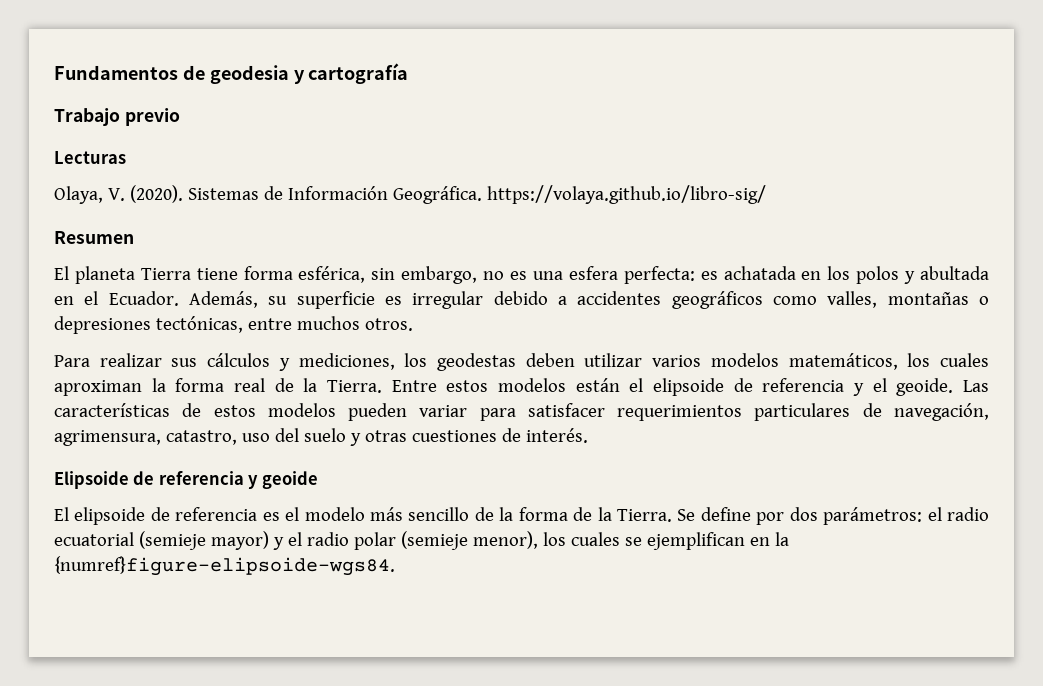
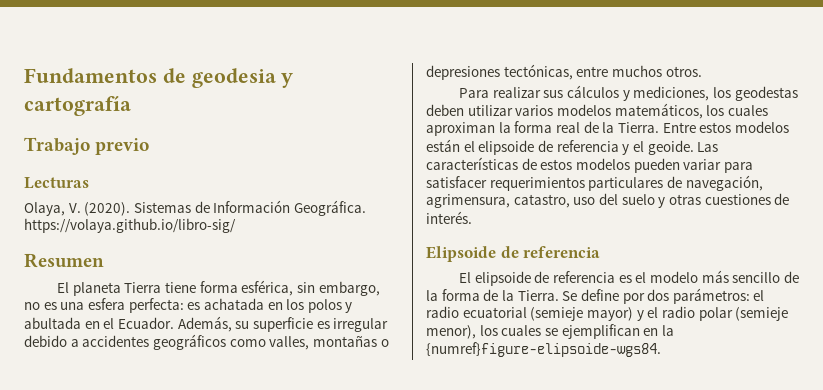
- Elipsoide de referencia y geoide
+ Elipsoide de referencia

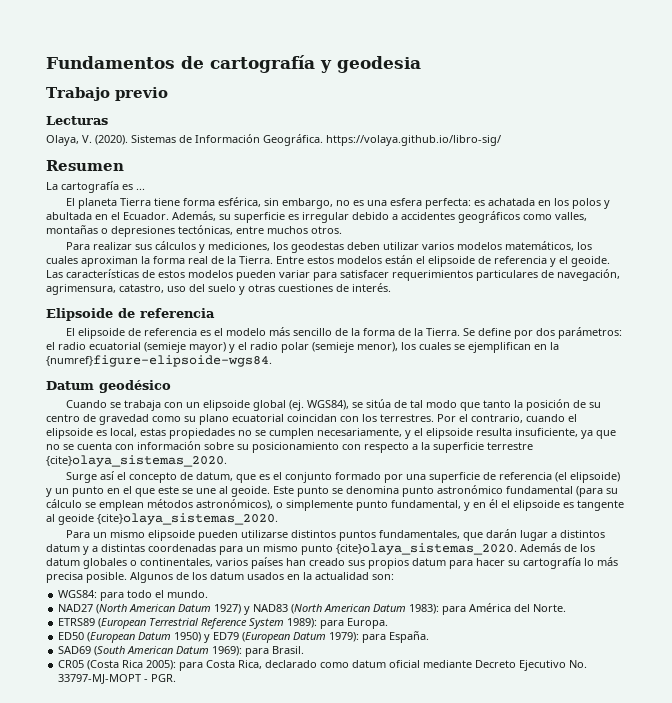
- Fundamentos de geodesia y cartografía
+ Fundamentos de cartografía y geodesia
+ La cartografía es ...
+ Datum geodésico
+ Cuando se trabaja con un elipsoide global (ej. WGS84), se sitúa de tal modo que tanto la posición de su centro de gravedad como su plano ecuatorial coincidan con los terrestres. Por el contrario, cuando el elipsoide es local, estas propiedades no se cumplen necesariamente, y el elipsoide resulta insuficiente, ya que no se cuenta con información sobre su posicionamiento con respecto a la superficie terrestre {cite}olaya_sistemas_2020.
+ Surge así el concepto de datum, que es el conjunto formado por una superficie de referencia (el elipsoide) y un punto en el que este se une al geoide. Este punto se denomina punto astronómico fundamental (para su cálculo se emplean métodos astronómicos), o simplemente punto fundamental, y en él el elipsoide es tangente al geoide {cite}olaya_sistemas_2020.
+ Para un mismo elipsoide pueden utilizarse distintos puntos fundamentales, que darán lugar a distintos datum y a distintas coordenadas para un mismo punto {cite}olaya_sistemas_2020. Además de los datum globales o continentales, varios países han creado sus propios datum para hacer su cartografía lo más precisa posible. Algunos de los datum usados en la actualidad son:
+ WGS84: para todo el mundo.
+ NAD27 (North American Datum 1927) y NAD83 (North American Datum 1983): para América del Norte.
+ ETRS89 (European Terrestrial Reference System 1989): para Europa.
+ ED50 (European Datum 1950) y ED79 (European Datum 1979): para España.
+ SAD69 (South American Datum 1969): para Brasil.
+ CR05 (Costa Rica 2005): para Costa Rica, declarado como datum oficial mediante Decreto Ejecutivo No. 33797-MJ-MOPT - PGR.

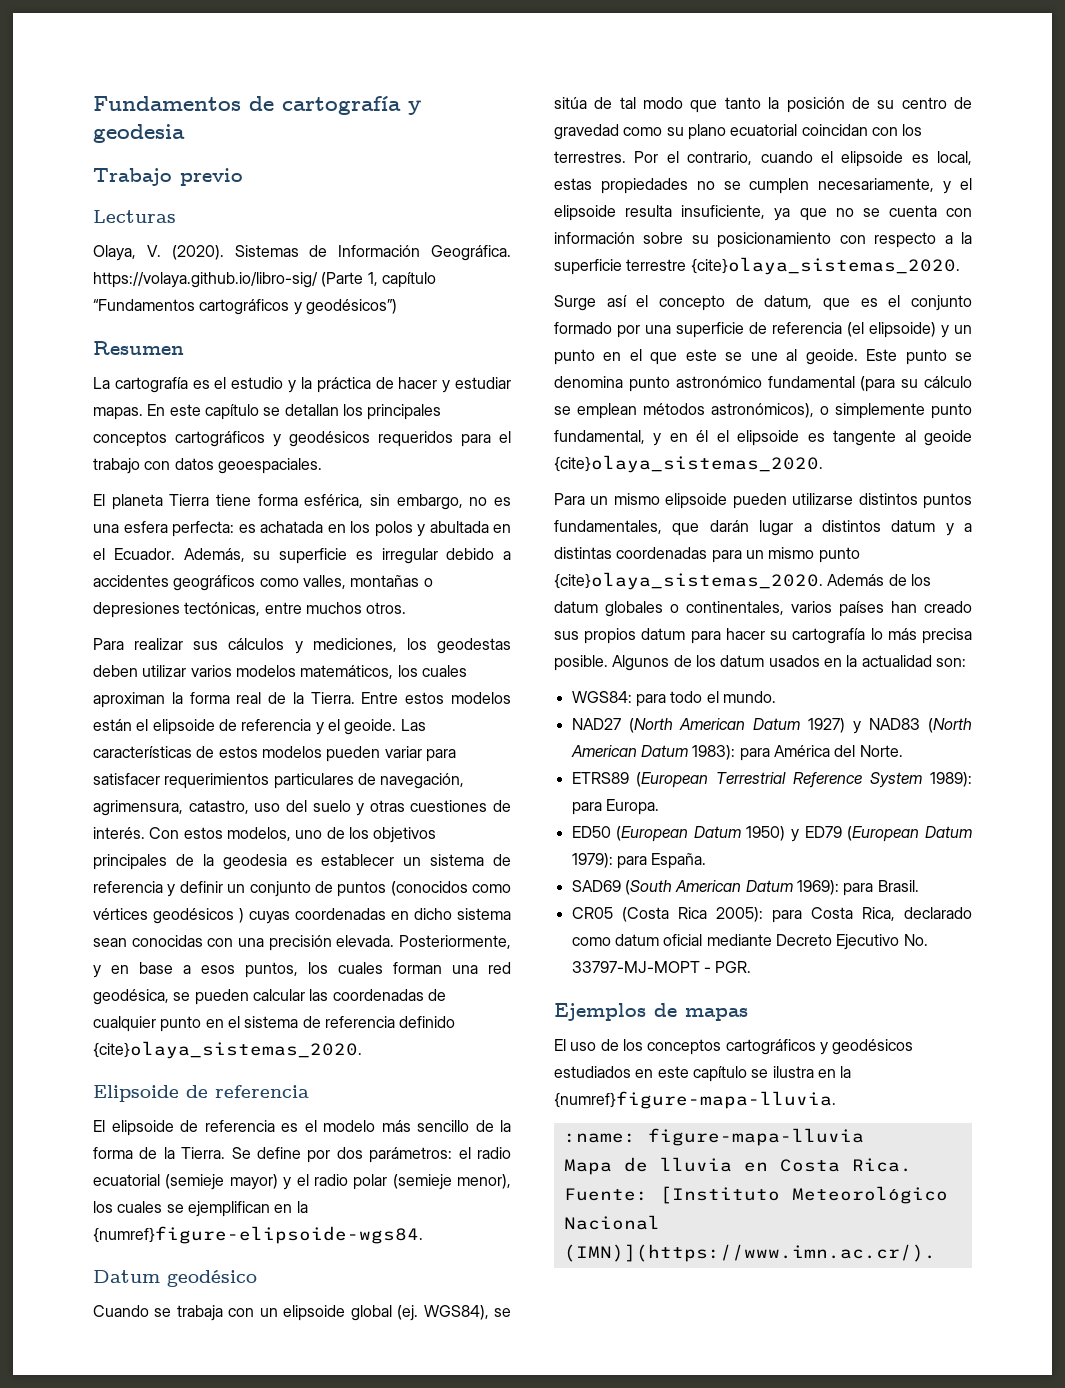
- Sistemas de Información Geográfica. https://volaya.github.io/libro-sig/
+ Sistemas de Información Geográfica. https://volaya.github.io/libro-sig/ (Parte 1, capítulo “Fundamentos cartográficos y geodésicos”)
  Resumen
- La cartografía es ...
+ La cartografía es el estudio y la práctica de hacer y estudiar mapas. En este capítulo se detallan los principales conceptos cartográficos y geodésicos requeridos para el trabajo con datos geoespaciales.
+ Con estos modelos, uno de los objetivos principales de la geodesia es establecer un sistema de referencia y definir un conjunto de puntos (conocidos como vértices geodésicos ) cuyas coordenadas en dicho sistema sean conocidas con una precisión elevada. Posteriormente, y en base a esos puntos, los cuales forman una red geodésica, se pueden calcular las coordenadas de cualquier punto en el sistema de referencia definido {cite}olaya_sistemas_2020.
+ Ejemplos de mapas
+ El uso de los conceptos cartográficos y geodésicos estudiados en este capítulo se ilustra en la {numref}figure-mapa-lluvia.
+ :name: figure-mapa-lluvia
+ Mapa de lluvia en Costa Rica. Fuente: [Instituto Meteorológico Nacional (IMN)](https://www.imn.ac.cr/).

